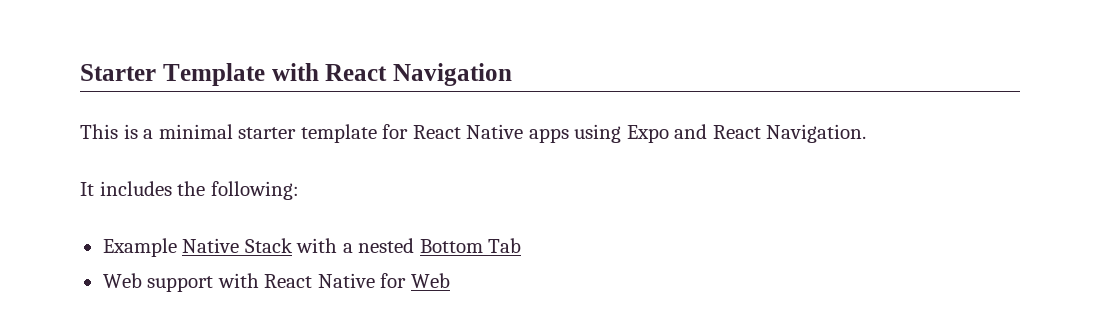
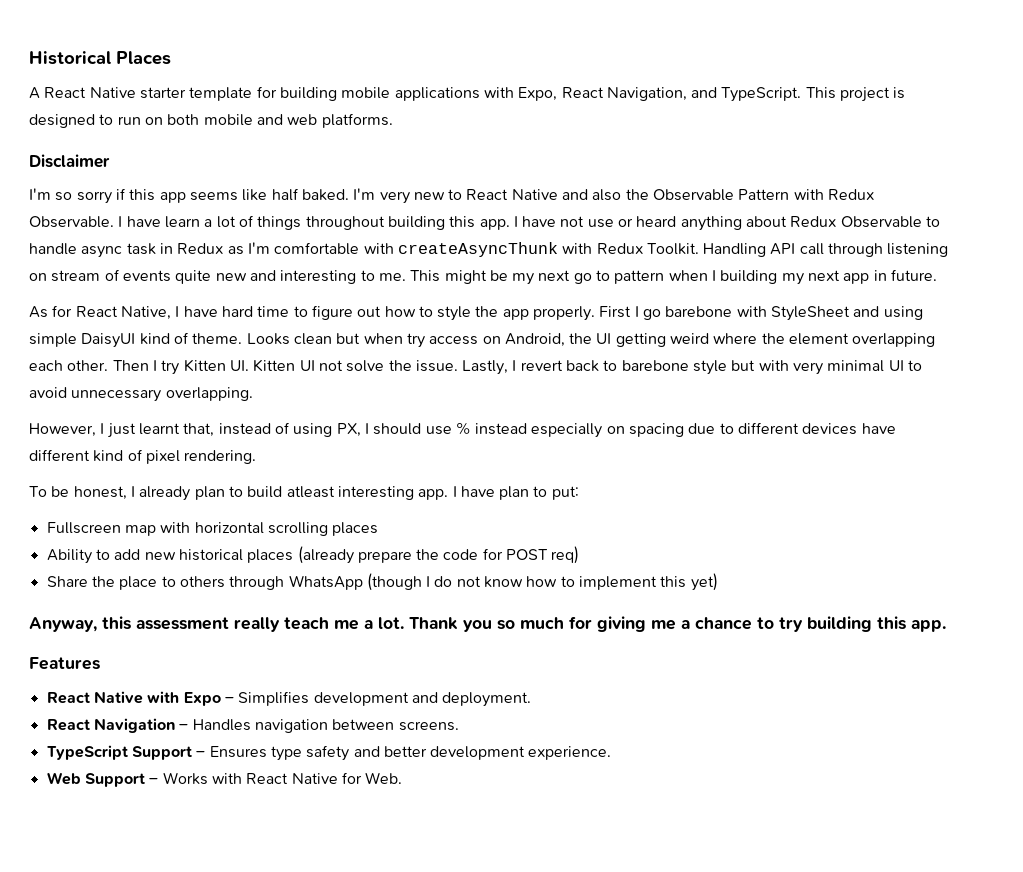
- Starter Template with React Navigation
- This is a minimal starter template for React Native apps using Expo and React Navigation.
- It includes the following:
- Example Native Stack with a nested Bottom Tab
- Web support with React Native for Web
+ Historical Places
+ A React Native starter template for building mobile applications with Expo, React Navigation, and TypeScript. This project is designed to run on both mobile and web platforms.
+ Disclaimer
+ I'm so sorry if this app seems like half baked. I'm very new to React Native and also the Observable Pattern with Redux Observable. I have learn a lot of things throughout building this app. I have not use or heard anything about Redux Observable to handle async task in Redux as I'm comfortable with createAsyncThunk with Redux Toolkit. Handling API call through listening on stream of events quite new and interesting to me. This might be my next go to pattern when I building my next app in future.
+ As for React Native, I have hard time to figure out how to style the app properly. First I go barebone with StyleSheet and using simple DaisyUI kind of theme. Looks clean but when try access on Android, the UI getting weird where the element overlapping each other. Then I try Kitten UI. Kitten UI not solve the issue. Lastly, I revert back to barebone style but with very minimal UI to avoid unnecessary overlapping.
+ However, I just learnt that, instead of using PX, I should use % instead especially on spacing due to different devices have different kind of pixel rendering.
+ To be honest, I already plan to build atleast interesting app. I have plan to put:
+ Fullscreen map with horizontal scrolling places
+ Ability to add new historical places (already prepare the code for POST req)
+ Share the place to others through WhatsApp (though I do not know how to implement this yet)
+ Anyway, this assessment really teach me a lot. Thank you so much for giving me a chance to try building this app.
+ Features
+ React Native with Expo – Simplifies development and deployment.
+ React Navigation – Handles navigation between screens.
+ TypeScript Support – Ensures type safety and better development experience.
+ Web Support – Works with React Native for Web.

